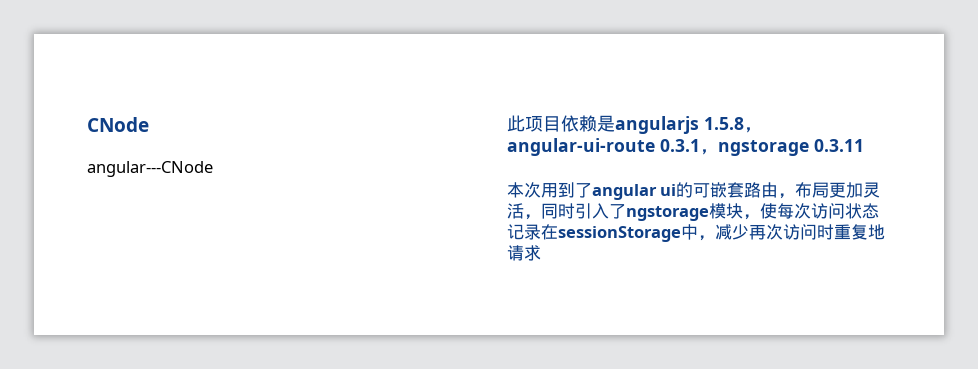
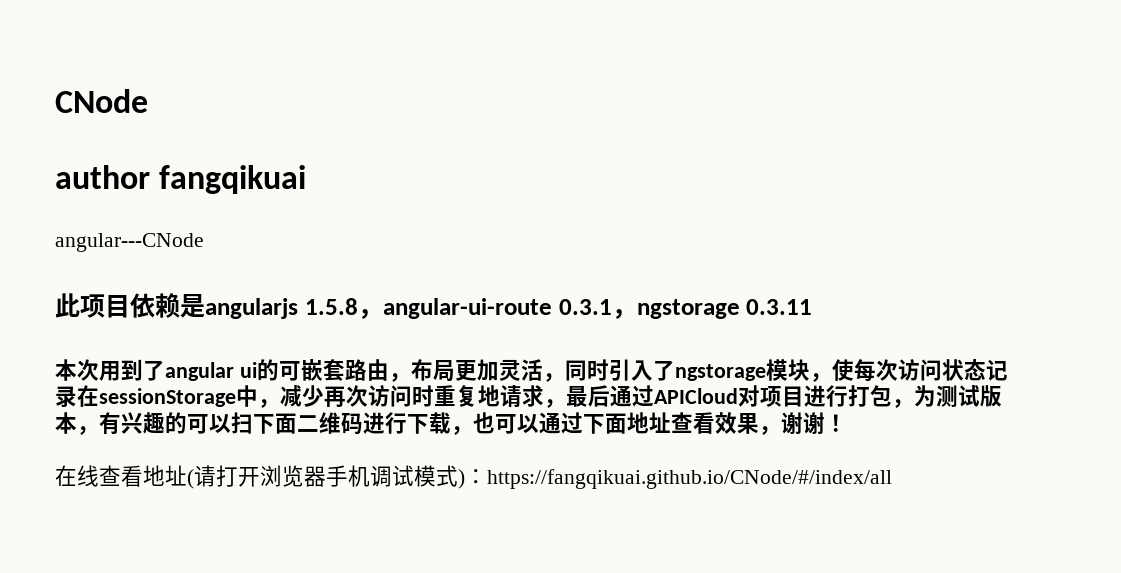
+ author fangqikuai
- 本次用到了angular ui的可嵌套路由，布局更加灵活，同时引入了ngstorage模块，使每次访问状态记录在sessionStorage中，减少再次访问时重复地请求
+ 本次用到了angular ui的可嵌套路由，布局更加灵活，同时引入了ngstorage模块，使每次访问状态记录在sessionStorage中，减少再次访问时重复地请求，最后通过APICloud对项目进行打包，为测试版本，有兴趣的可以扫下面二维码进行下载，也可以通过下面地址查看效果，谢谢！
+ 在线查看地址(请打开浏览器手机调试模式)：https://fangqikuai.github.io/CNode/#/index/all

